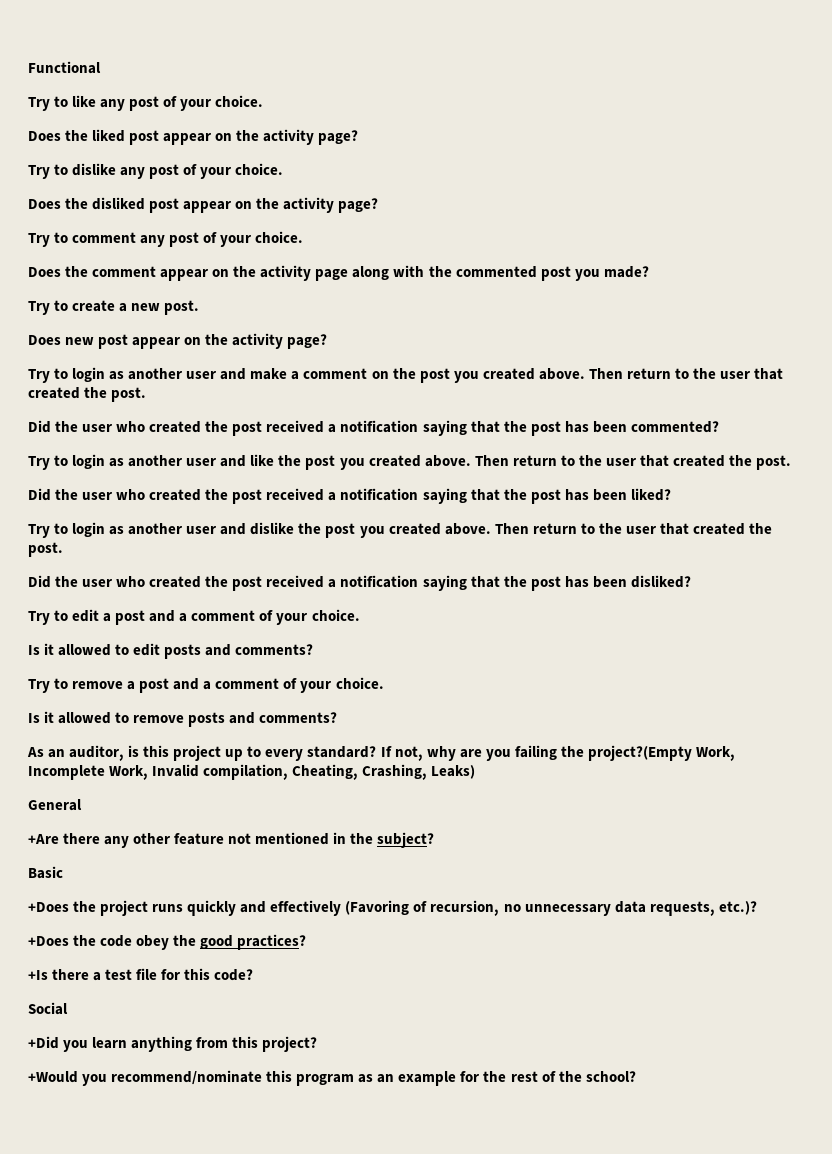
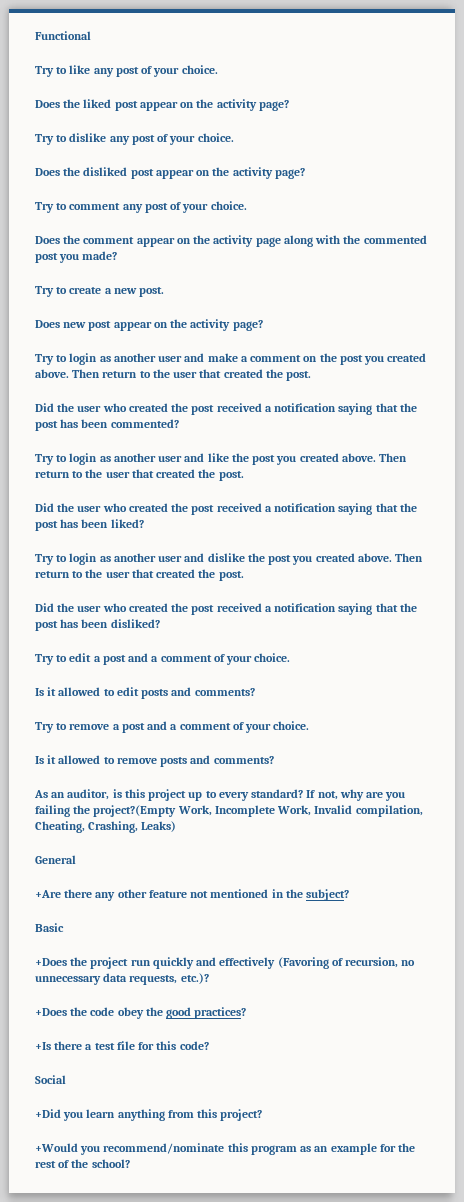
- +Does the project runs quickly and effectively (Favoring of recursion, no unnecessary data requests, etc.)?
+ +Does the project run quickly and effectively (Favoring of recursion, no unnecessary data requests, etc.)?

